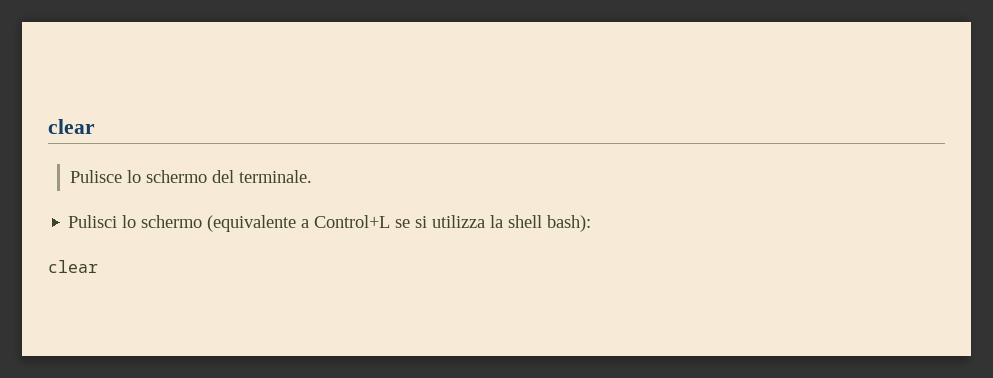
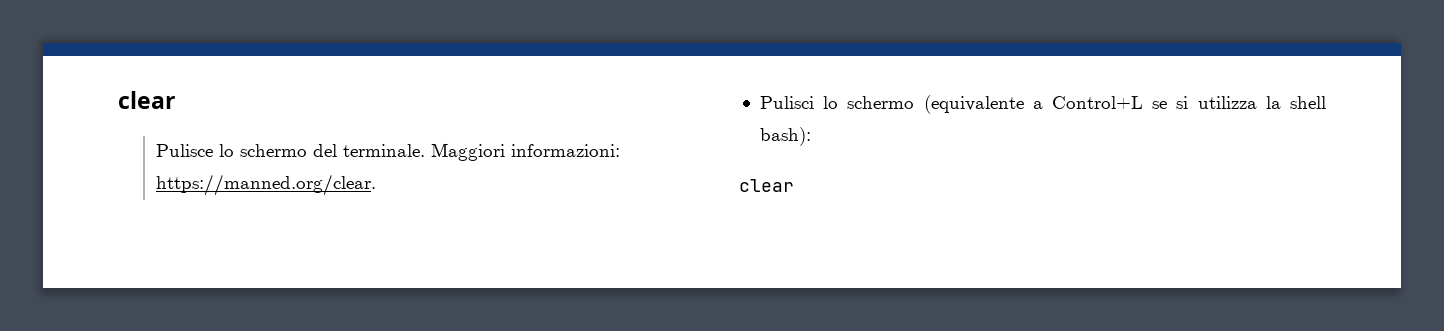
+ Maggiori informazioni: https://manned.org/clear.

